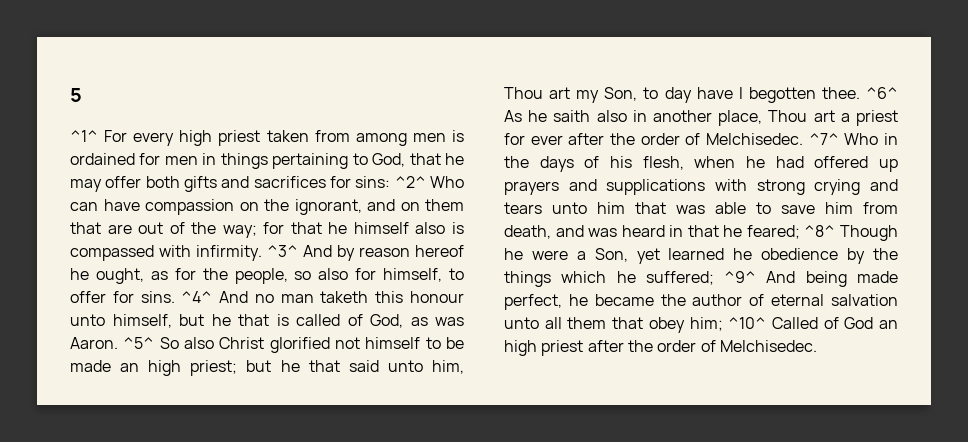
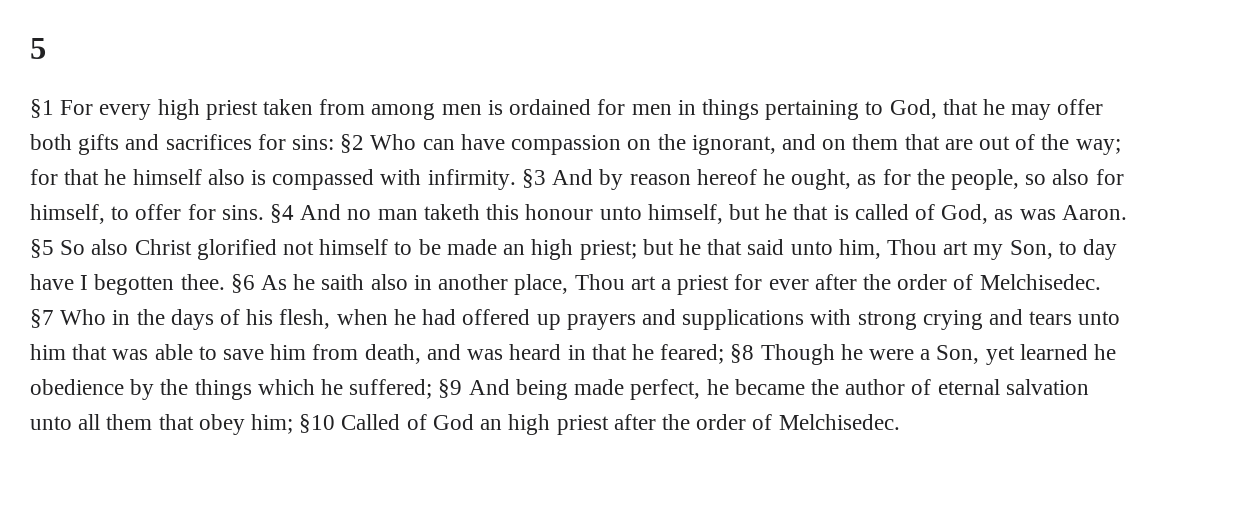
- ^1^ For every high priest taken from among men is ordained for men in things pertaining to God, that he may offer both gifts and sacrifices for sins: ^2^ Who can have compassion on the ignorant, and on them that are out of the way; for that he himself also is compassed with infirmity.
+ §1 For every high priest taken from among men is ordained for men in things pertaining to God, that he may offer both gifts and sacrifices for sins: §2 Who can have compassion on the ignorant, and on them that are out of the way; for that he himself also is compassed with infirmity.
- ^3^ And by reason hereof he ought, as for the people, so also for himself, to offer for sins.
+ §3 And by reason hereof he ought, as for the people, so also for himself, to offer for sins.
- ^4^ And no man taketh this honour unto himself, but he that is called of God, as was Aaron.
+ §4 And no man taketh this honour unto himself, but he that is called of God, as was Aaron.
- ^5^ So also Christ glorified not himself to be made an high priest; but he that said unto him, Thou art my Son, to day have I begotten thee.
+ §5 So also Christ glorified not himself to be made an high priest; but he that said unto him, Thou art my Son, to day have I begotten thee.
- ^6^ As he saith also in another place, Thou art a priest for ever after the order of Melchisedec.
+ §6 As he saith also in another place, Thou art a priest for ever after the order of Melchisedec.
- ^7^ Who in the days of his flesh, when he had offered up prayers and supplications with strong crying and tears unto him that was able to save him from death, and was heard in that he feared;
+ §7 Who in the days of his flesh, when he had offered up prayers and supplications with strong crying and tears unto him that was able to save him from death, and was heard in that he feared;
- ^8^ Though he were a Son, yet learned he obedience by the things which he suffered;
+ §8 Though he were a Son, yet learned he obedience by the things which he suffered;
- ^9^ And being made perfect, he became the author of eternal salvation unto all them that obey him;
+ §9 And being made perfect, he became the author of eternal salvation unto all them that obey him;
- ^10^ Called of God an high priest after the order of Melchisedec.
+ §10 Called of God an high priest after the order of Melchisedec.

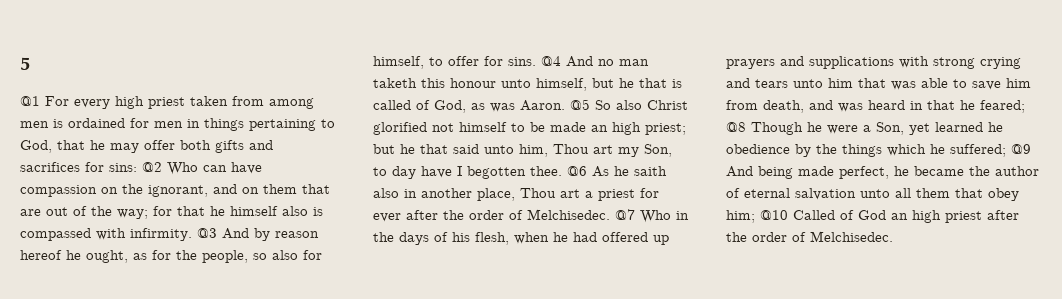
- §1 For every high priest taken from among men is ordained for men in things pertaining to God, that he may offer both gifts and sacrifices for sins: §2 Who can have compassion on the ignorant, and on them that are out of the way; for that he himself also is compassed with infirmity.
+ @1 For every high priest taken from among men is ordained for men in things pertaining to God, that he may offer both gifts and sacrifices for sins: @2 Who can have compassion on the ignorant, and on them that are out of the way; for that he himself also is compassed with infirmity.
- §3 And by reason hereof he ought, as for the people, so also for himself, to offer for sins.
+ @3 And by reason hereof he ought, as for the people, so also for himself, to offer for sins.
- §4 And no man taketh this honour unto himself, but he that is called of God, as was Aaron.
+ @4 And no man taketh this honour unto himself, but he that is called of God, as was Aaron.
- §5 So also Christ glorified not himself to be made an high priest; but he that said unto him, Thou art my Son, to day have I begotten thee.
+ @5 So also Christ glorified not himself to be made an high priest; but he that said unto him, Thou art my Son, to day have I begotten thee.
- §6 As he saith also in another place, Thou art a priest for ever after the order of Melchisedec.
+ @6 As he saith also in another place, Thou art a priest for ever after the order of Melchisedec.
- §7 Who in the days of his flesh, when he had offered up prayers and supplications with strong crying and tears unto him that was able to save him from death, and was heard in that he feared;
+ @7 Who in the days of his flesh, when he had offered up prayers and supplications with strong crying and tears unto him that was able to save him from death, and was heard in that he feared;
- §8 Though he were a Son, yet learned he obedience by the things which he suffered;
+ @8 Though he were a Son, yet learned he obedience by the things which he suffered;
- §9 And being made perfect, he became the author of eternal salvation unto all them that obey him;
+ @9 And being made perfect, he became the author of eternal salvation unto all them that obey him;
- §10 Called of God an high priest after the order of Melchisedec.
+ @10 Called of God an high priest after the order of Melchisedec.

